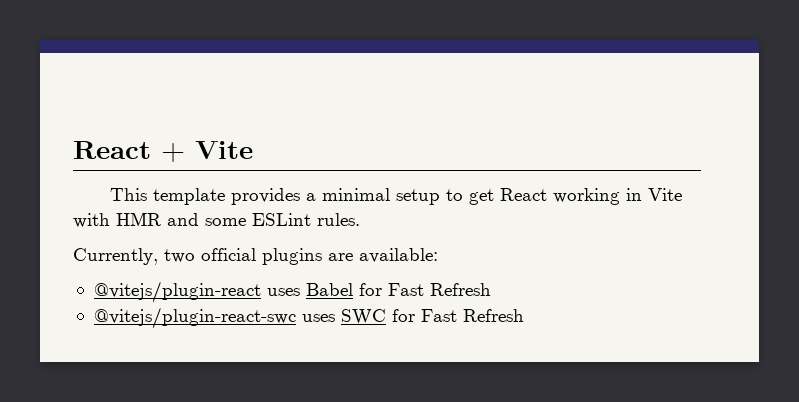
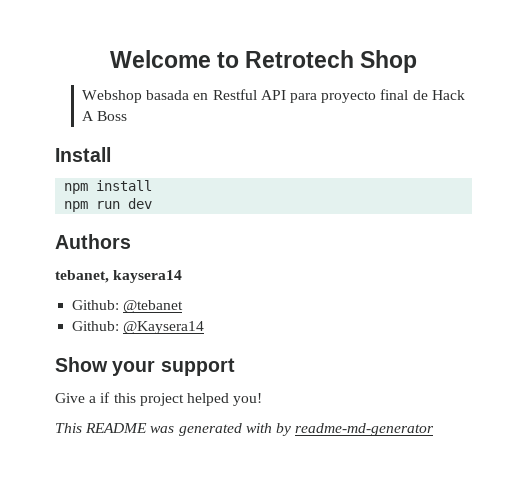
- React + Vite
- This template provides a minimal setup to get React working in Vite with HMR and some ESLint rules.
- Currently, two official plugins are available:
- @vitejs/plugin-react uses Babel for Fast Refresh
- @vitejs/plugin-react-swc uses SWC for Fast Refresh
+ Welcome to Retrotech Shop
+ Webshop basada en Restful API para proyecto final de Hack A Boss
+ Install
+ npm install
+ npm run dev
+ Authors
+ tebanet, kaysera14
+ Github: @tebanet
+ Github: @Kaysera14
+ Show your support
+ Give a if this project helped you!
+ This README was generated with by readme-md-generator

